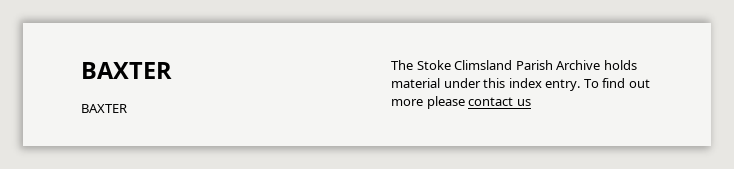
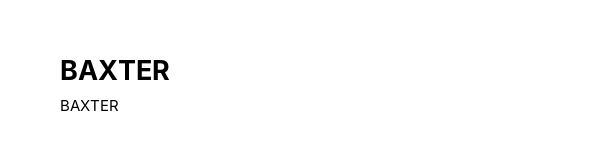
- The Stoke Climsland Parish Archive holds material under this index entry. To find out more please contact us

